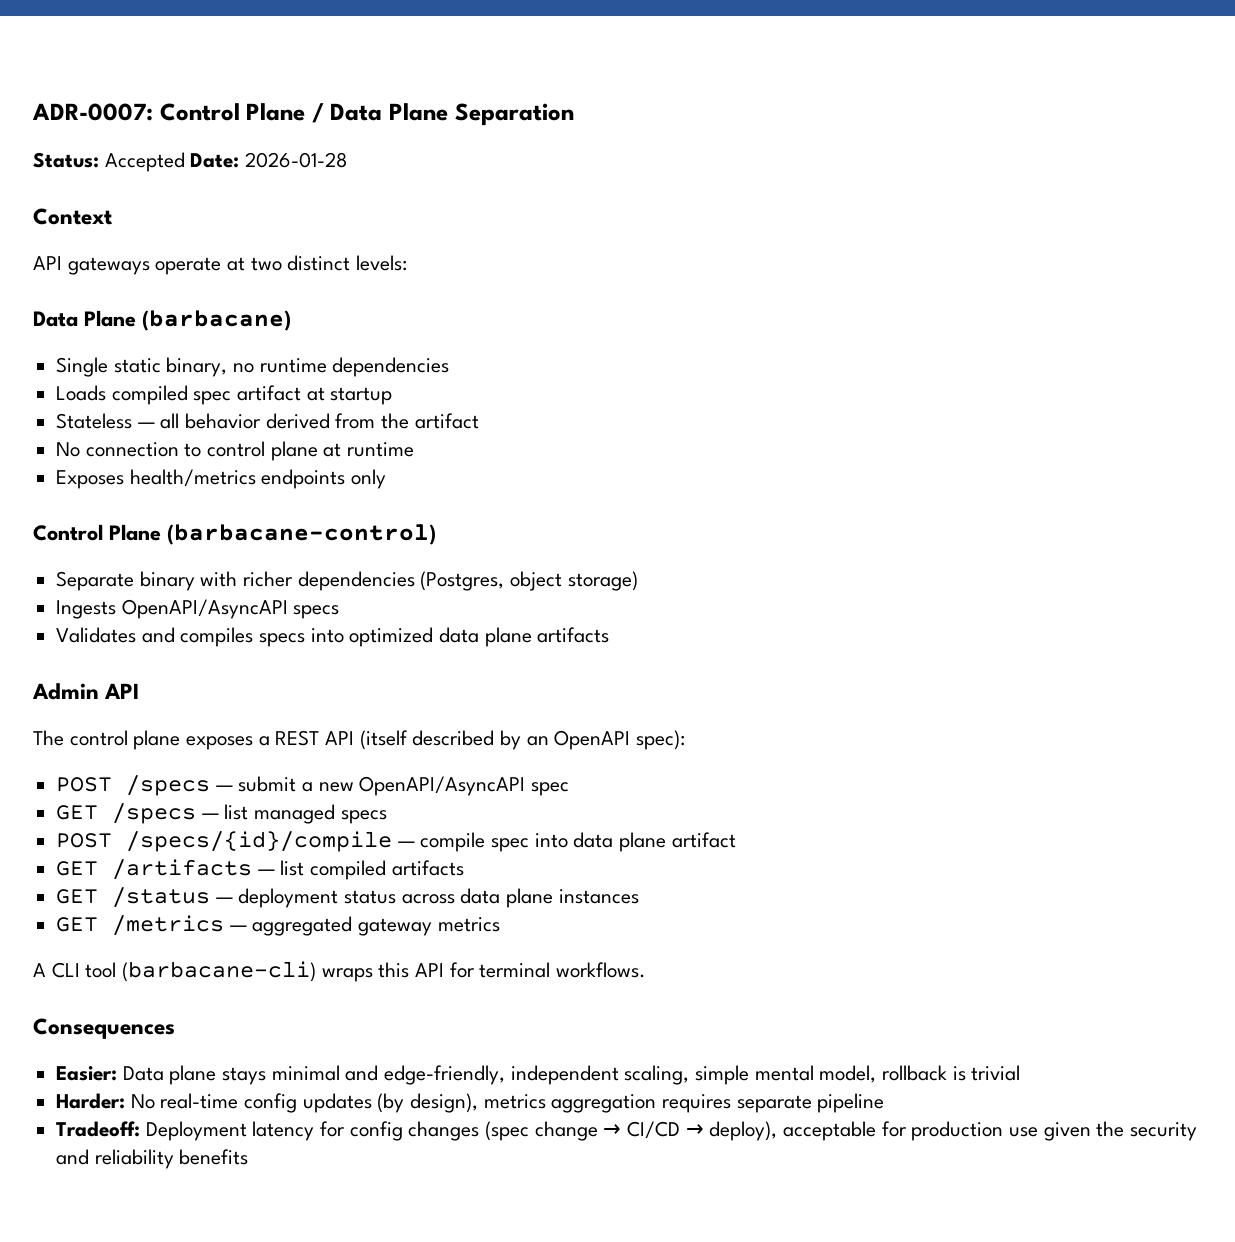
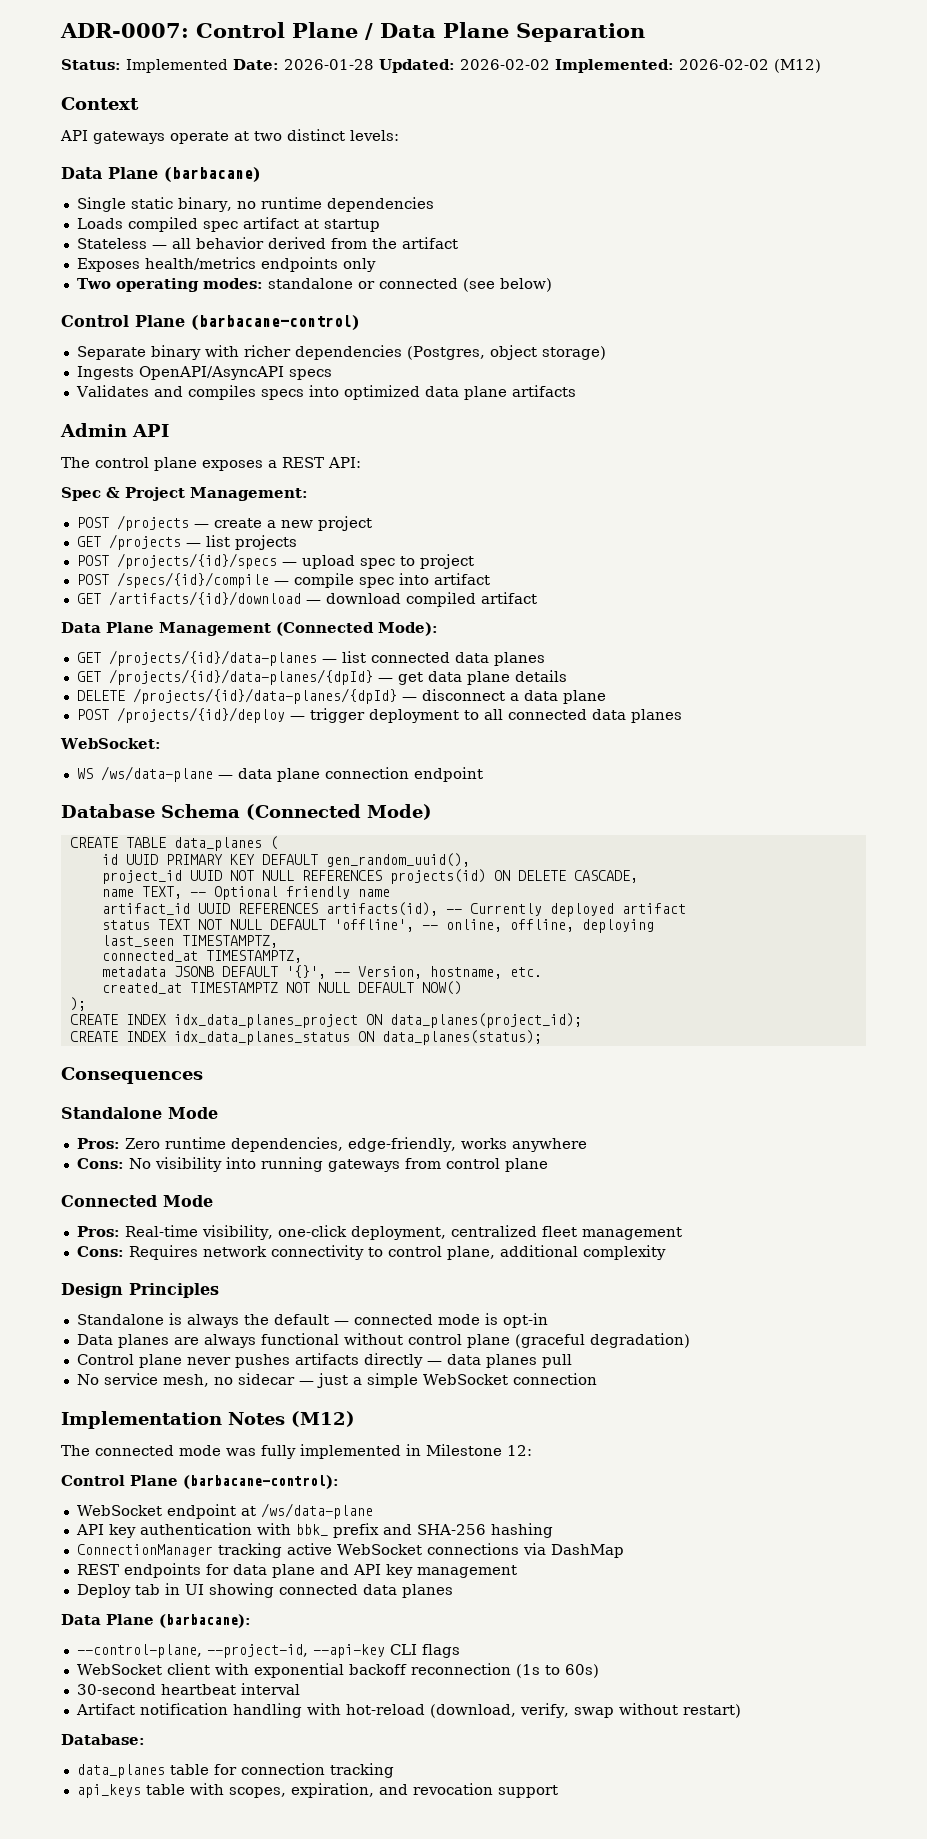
- Status: Accepted Date: 2026-01-28
+ Status: Implemented Date: 2026-01-28 Updated: 2026-02-02 Implemented: 2026-02-02 (M12)
- No connection to control plane at runtime
  Exposes health/metrics endpoints only
+ Two operating modes: standalone or connected (see below)
- The control plane exposes a REST API (itself described by an OpenAPI spec):
- POST /specs — submit a new OpenAPI/AsyncAPI spec
- GET /specs — list managed specs
+ The control plane exposes a REST API:
+ Spec & Project Management:
+ POST /projects — create a new project
+ GET /projects — list projects
+ POST /projects/{id}/specs — upload spec to project
- POST /specs/{id}/compile — compile spec into data plane artifact
+ POST /specs/{id}/compile — compile spec into artifact
- GET /artifacts — list compiled artifacts
- GET /status — deployment status across data plane instances
- GET /metrics — aggregated gateway metrics
- A CLI tool (barbacane-cli) wraps this API for terminal workflows.
+ GET /artifacts/{id}/download — download compiled artifact
+ Data Plane Management (Connected Mode):
+ GET /projects/{id}/data-planes — list connected data planes
+ GET /projects/{id}/data-planes/{dpId} — get data plane details
+ DELETE /projects/{id}/data-planes/{dpId} — disconnect a data plane
+ POST /projects/{id}/deploy — trigger deployment to all connected data planes
+ WebSocket:
+ WS /ws/data-plane — data plane connection endpoint
+ Database Schema (Connected Mode)
+ CREATE TABLE data_planes (
+ id UUID PRIMARY KEY DEFAULT gen_random_uuid(),
+ project_id UUID NOT NULL REFERENCES projects(id) ON DELETE CASCADE,
+ name TEXT, -- Optional friendly name
+ artifact_id UUID REFERENCES artifacts(id), -- Currently deployed artifact
+ status TEXT NOT NULL DEFAULT 'offline', -- online, offline, deploying
+ last_seen TIMESTAMPTZ,
+ connected_at TIMESTAMPTZ,
+ metadata JSONB DEFAULT '{}', -- Version, hostname, etc.
+ created_at TIMESTAMPTZ NOT NULL DEFAULT NOW()
+ );
+ CREATE INDEX idx_data_planes_project ON data_planes(project_id);
+ CREATE INDEX idx_data_planes_status ON data_planes(status);
  Consequences
- Easier: Data plane stays minimal and edge-friendly, independent scaling, simple mental model, rollback is trivial
- Harder: No real-time config updates (by design), metrics aggregation requires separate pipeline
- Tradeoff: Deployment latency for config changes (spec change → CI/CD → deploy), acceptable for production use given the security and reliability benefits
+ Standalone Mode
+ Pros: Zero runtime dependencies, edge-friendly, works anywhere
+ Cons: No visibility into running gateways from control plane
+ Connected Mode
+ Pros: Real-time visibility, one-click deployment, centralized fleet management
+ Cons: Requires network connectivity to control plane, additional complexity
+ Design Principles
+ Standalone is always the default — connected mode is opt-in
+ Data planes are always functional without control plane (graceful degradation)
+ Control plane never pushes artifacts directly — data planes pull
+ No service mesh, no sidecar — just a simple WebSocket connection
+ Implementation Notes (M12)
+ The connected mode was fully implemented in Milestone 12:
+ Control Plane (barbacane-control):
+ WebSocket endpoint at /ws/data-plane
+ API key authentication with bbk_ prefix and SHA-256 hashing
+ ConnectionManager tracking active WebSocket connections via DashMap
+ REST endpoints for data plane and API key management
+ Deploy tab in UI showing connected data planes
+ Data Plane (barbacane):
+ --control-plane, --project-id, --api-key CLI flags
+ WebSocket client with exponential backoff reconnection (1s to 60s)
+ 30-second heartbeat interval
+ Artifact notification handling with hot-reload (download, verify, swap without restart)
+ Database:
+ data_planes table for connection tracking
+ api_keys table with scopes, expiration, and revocation support

